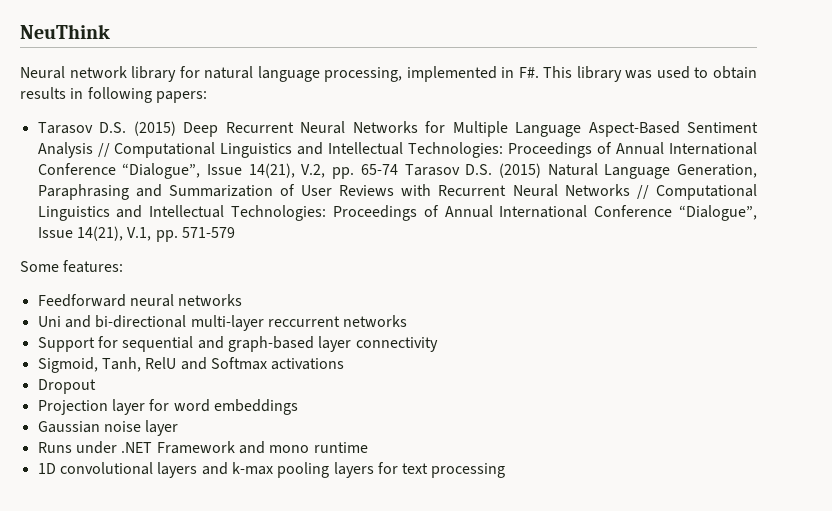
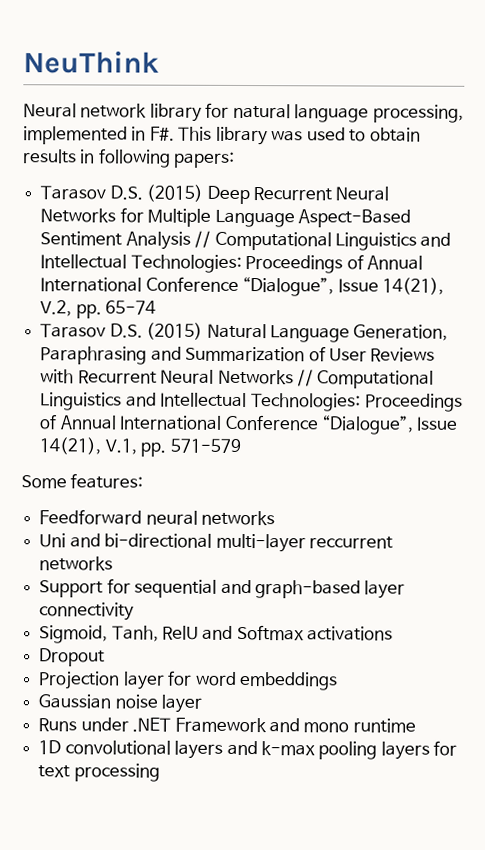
- Proceedings of Annual International Conference “Dialogue”, Issue 14(21), V.2, pp. 65-74 Tarasov D.S. (2015) Natural Language Generation, Paraphrasing and Summarization of User Reviews with Recurrent Neural Networks // Computational Linguistics and Intellectual Technologies:
+ Proceedings of Annual International Conference “Dialogue”, Issue 14(21), V.2, pp. 65-74
+ Tarasov D.S. (2015) Natural Language Generation, Paraphrasing and Summarization of User Reviews with Recurrent Neural Networks // Computational Linguistics and Intellectual Technologies:

